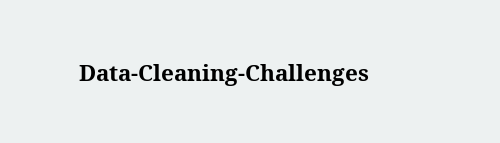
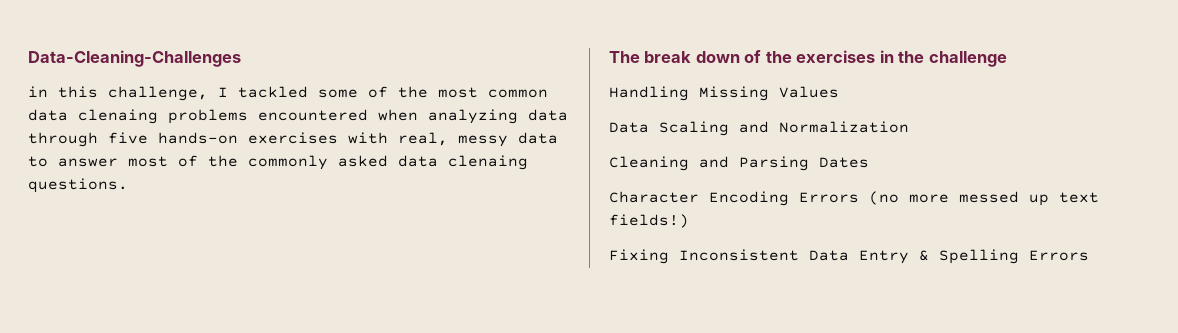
+ in this challenge, I tackled some of the most common data clenaing problems encountered when analyzing data through five hands-on exercises with real, messy data to answer most of the commonly asked data clenaing questions.
+ The break down of the exercises in the challenge
+ Handling Missing Values
+ Data Scaling and Normalization
+ Cleaning and Parsing Dates
+ Character Encoding Errors (no more messed up text fields!)
+ Fixing Inconsistent Data Entry & Spelling Errors

